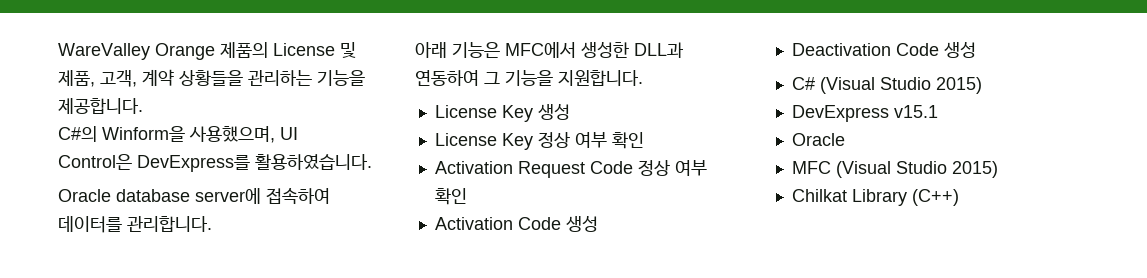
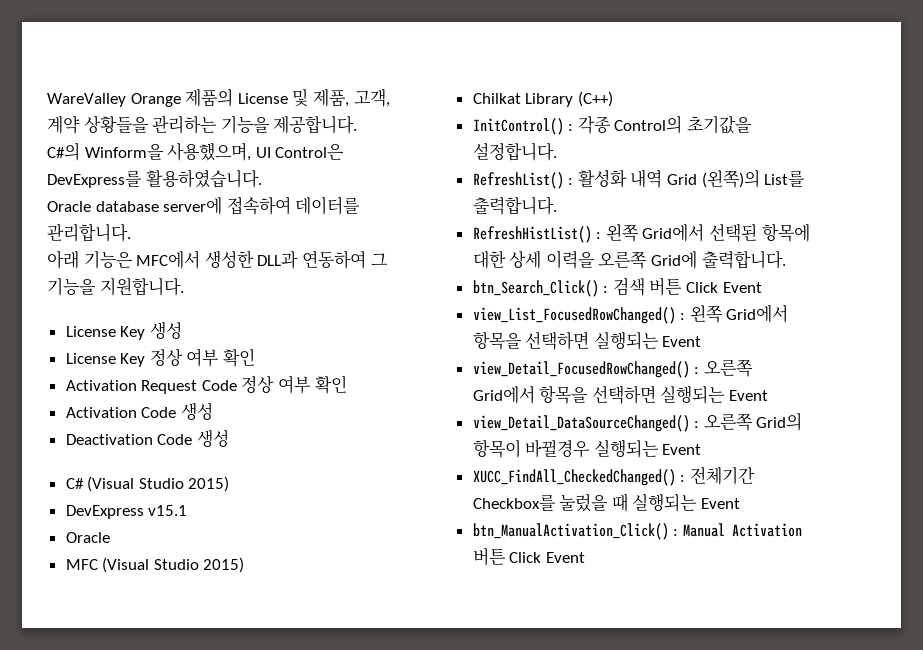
+ InitControl() : 각종 Control의 초기값을 설정합니다.
+ RefreshList() : 활성화 내역 Grid (왼쪽)의 List를 출력합니다.
+ RefreshHistList() : 왼쪽 Grid에서 선택된 항목에 대한 상세 이력을 오른쪽 Grid에 출력합니다.
+ btn_Search_Click() : 검색 버튼 Click Event
+ view_List_FocusedRowChanged() : 왼쪽 Grid에서 항목을 선택하면 실행되는 Event
+ view_Detail_FocusedRowChanged() : 오른쪽 Grid에서 항목을 선택하면 실행되는 Event
+ view_Detail_DataSourceChanged() : 오른쪽 Grid의 항목이 바뀔경우 실행되는 Event
+ XUCC_FindAll_CheckedChanged() : 전체기간 Checkbox를 눌렀을 때 실행되는 Event
+ btn_ManualActivation_Click() : Manual Activation 버튼 Click Event

